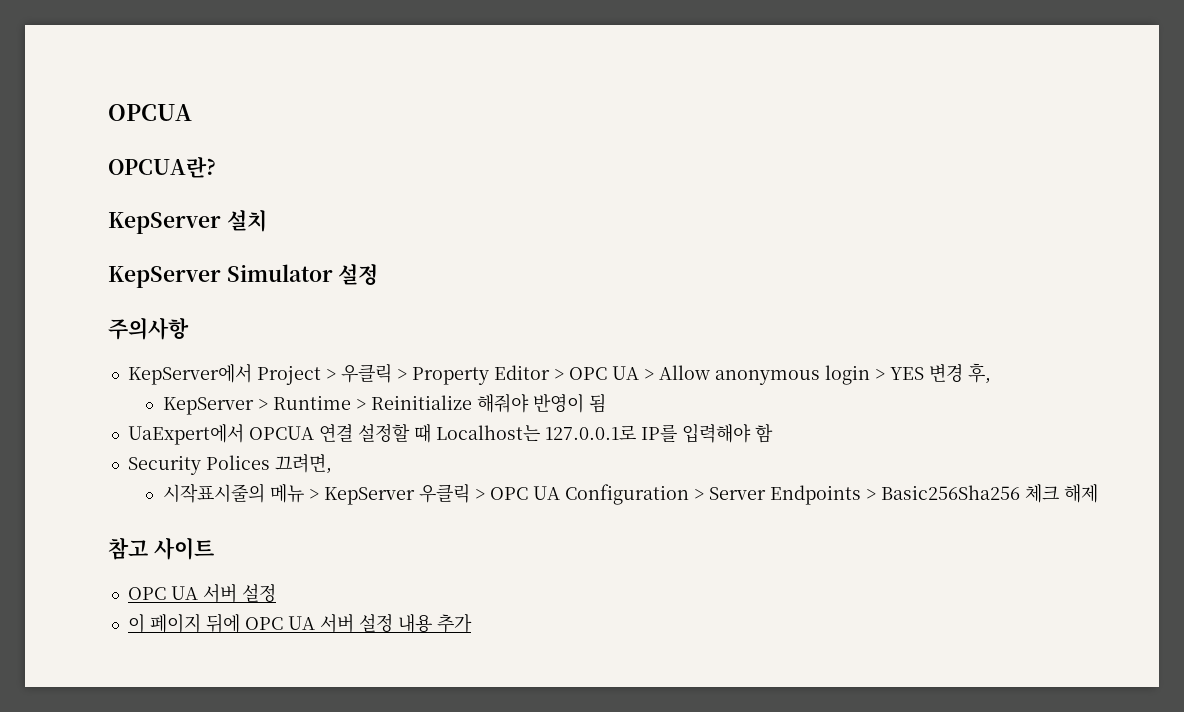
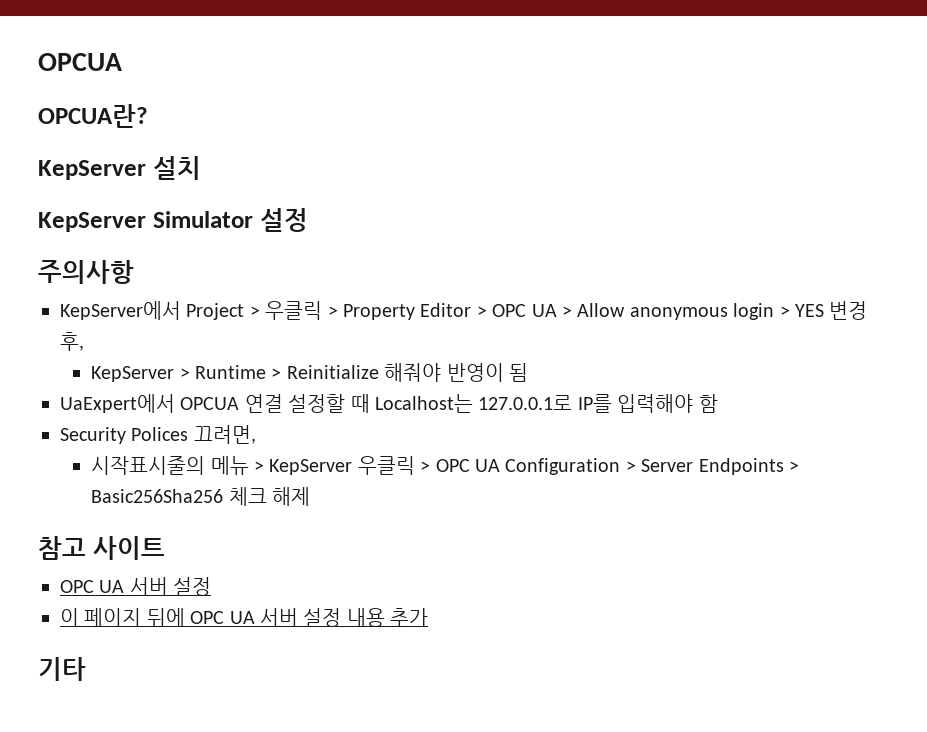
+ 기타

